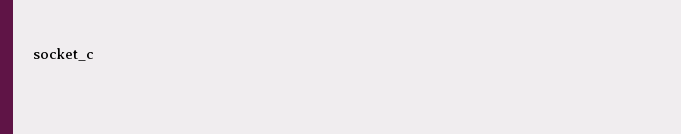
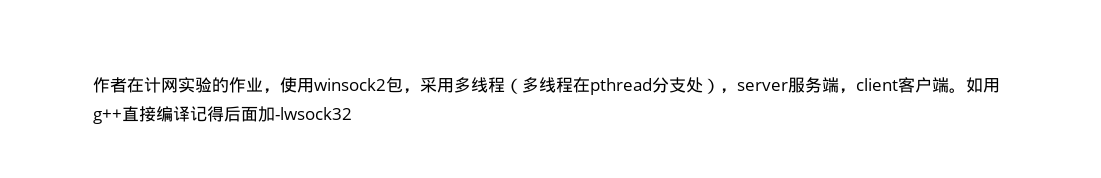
- socket_c
+ 作者在计网实验的作业，使用winsock2包，采用多线程（多线程在pthread分支处），server服务端，client客户端。如用g++直接编译记得后面加-lwsock32

